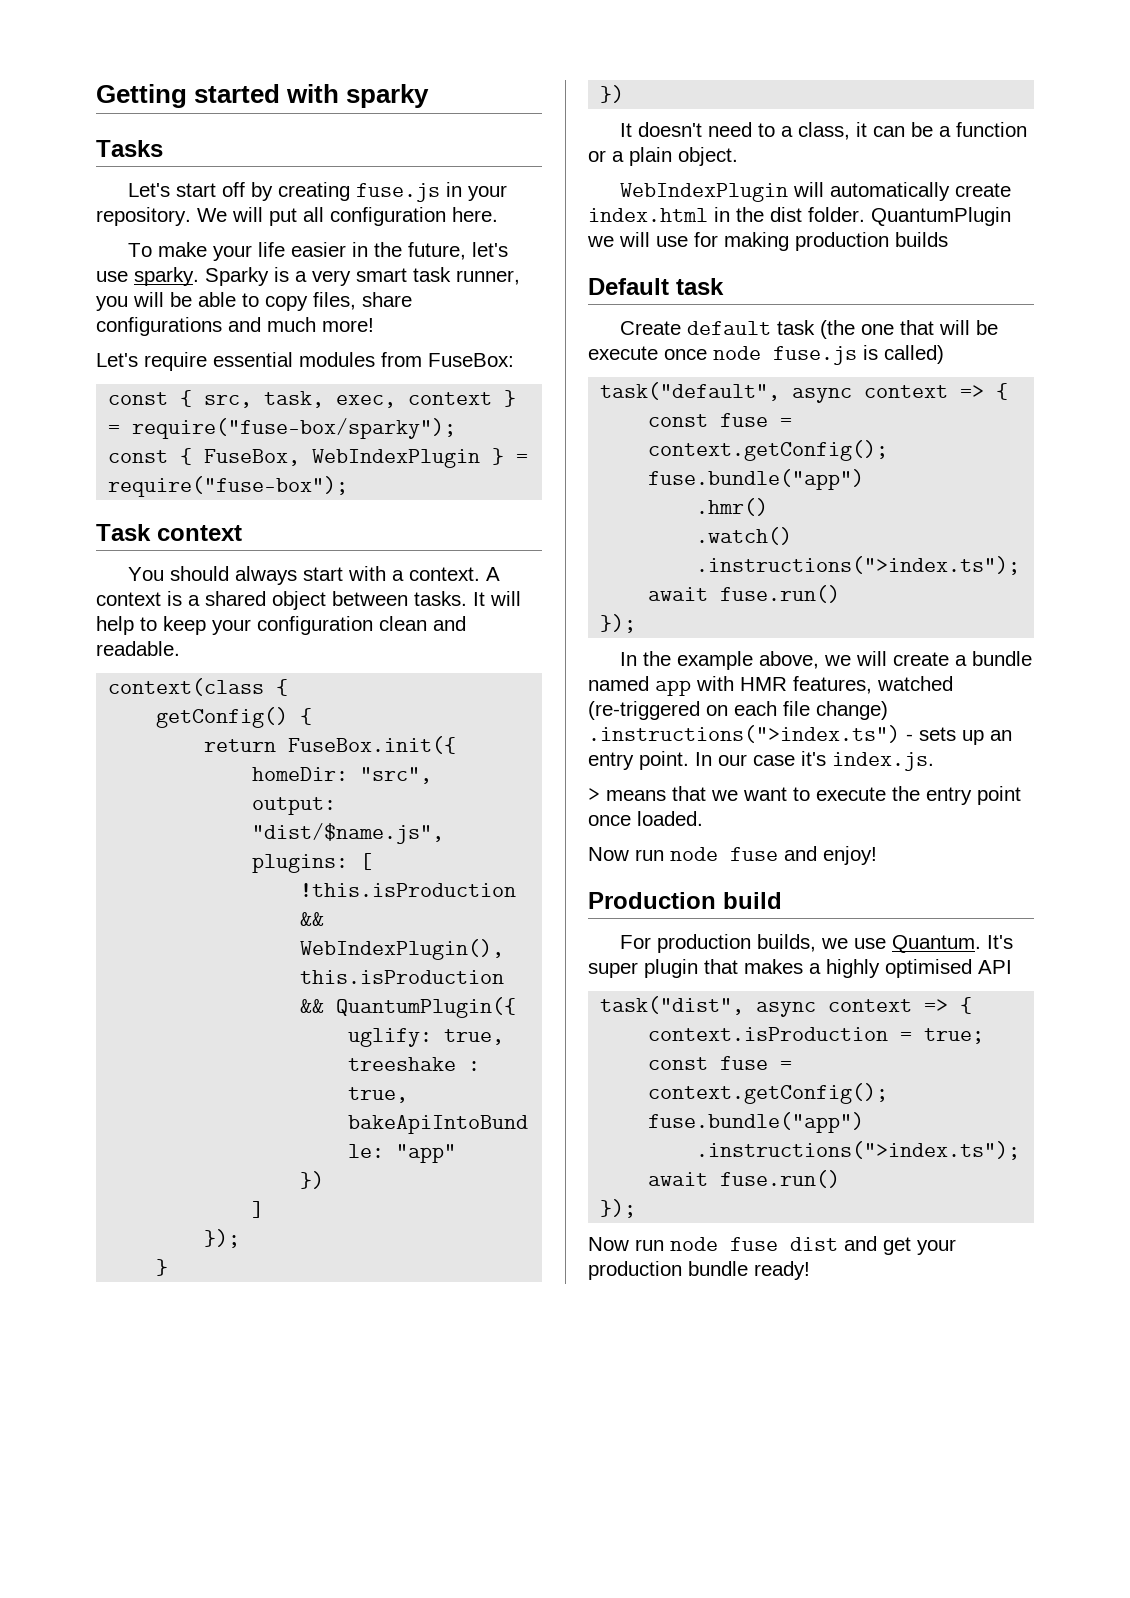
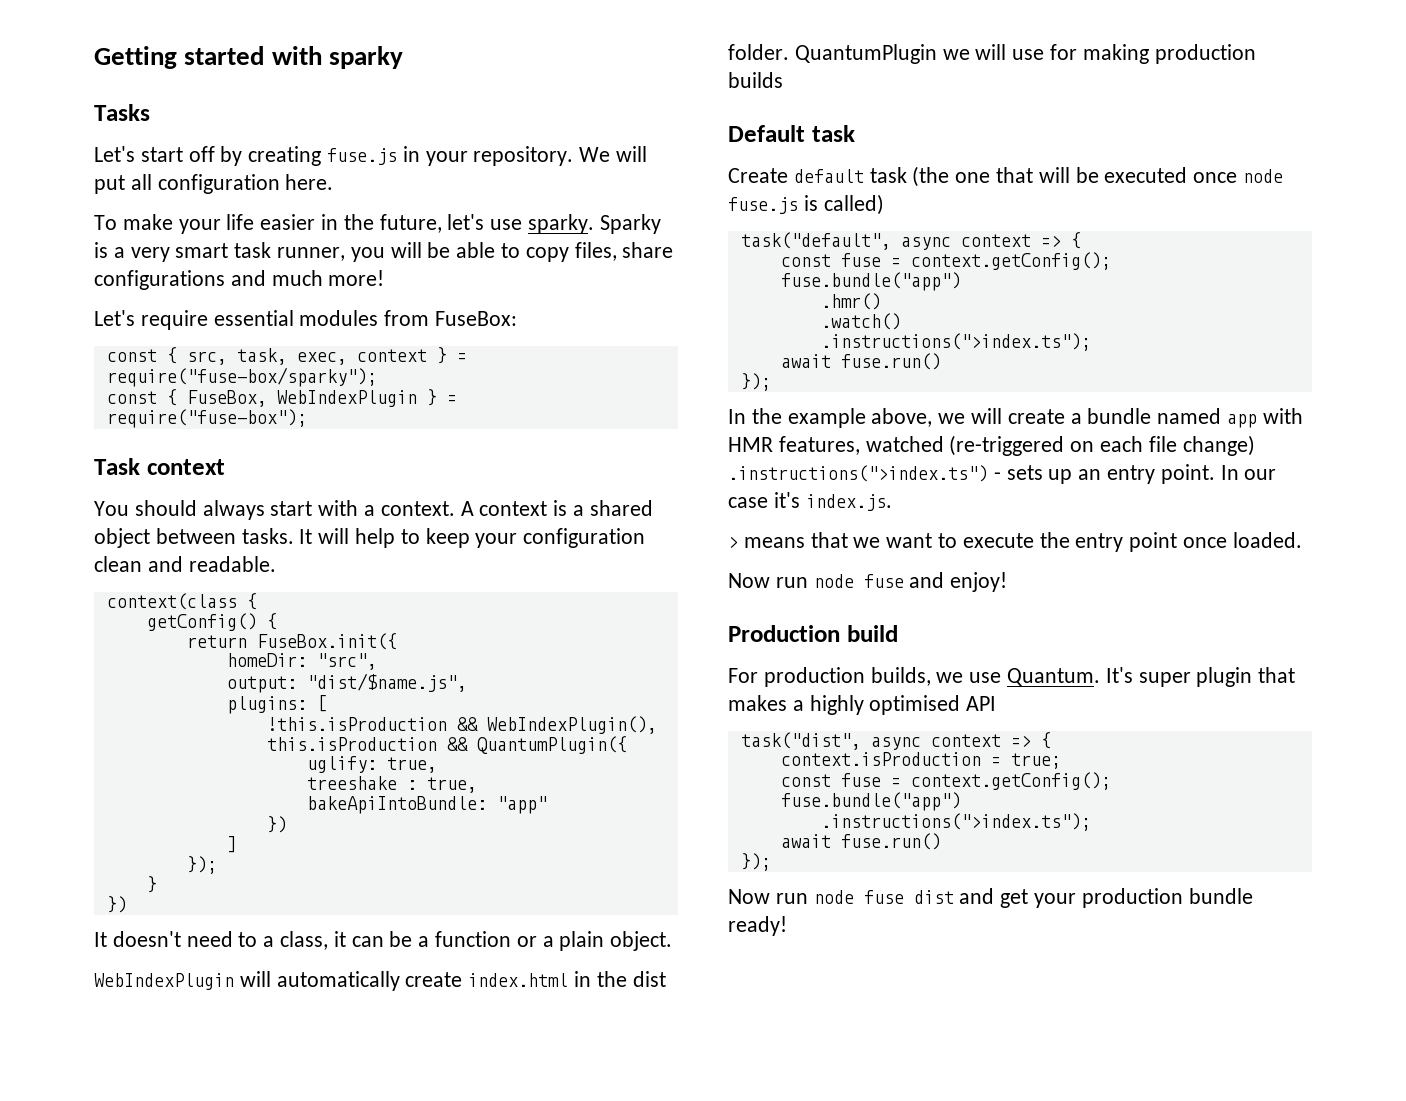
- Create default task (the one that will be execute once node fuse.js is called)
+ Create default task (the one that will be executed once node fuse.js is called)

